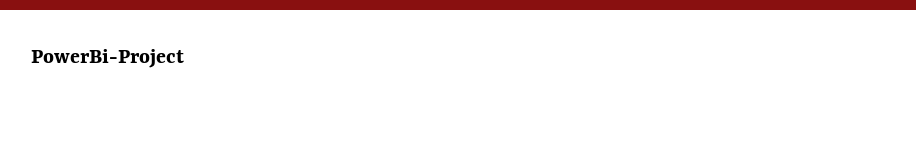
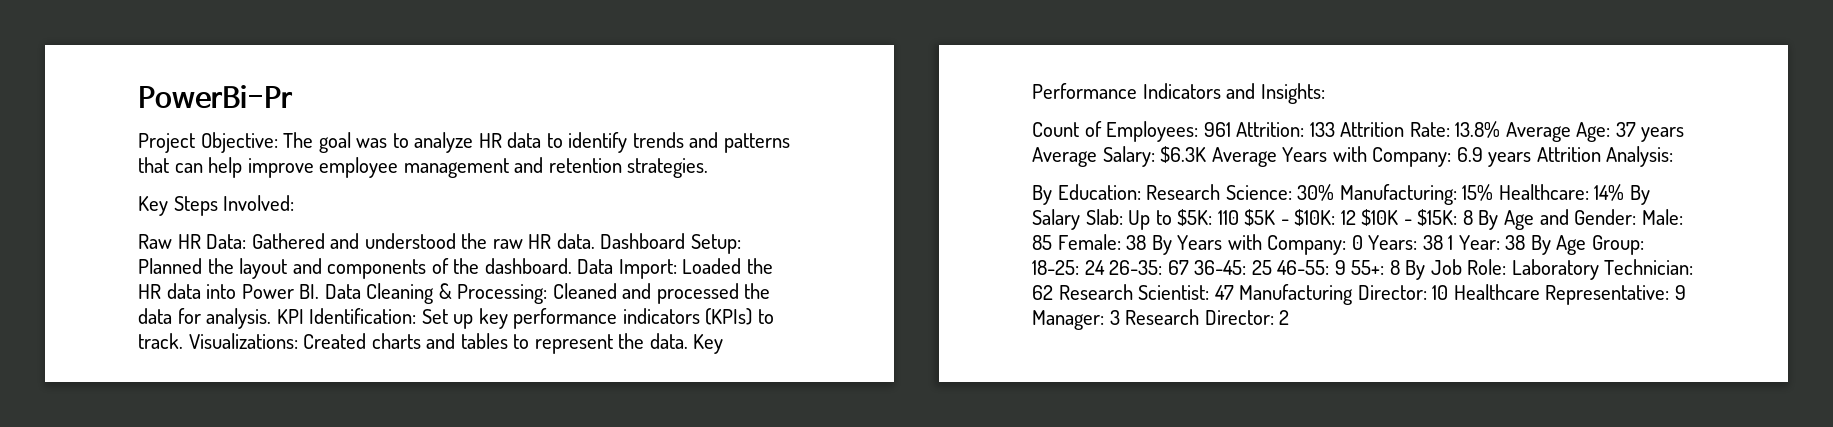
- PowerBi-Project
+ PowerBi-Pr
+ Project Objective: The goal was to analyze HR data to identify trends and patterns that can help improve employee management and retention strategies.
+ Key Steps Involved:
+ Raw HR Data: Gathered and understood the raw HR data. Dashboard Setup: Planned the layout and components of the dashboard. Data Import: Loaded the HR data into Power BI. Data Cleaning & Processing: Cleaned and processed the data for analysis. KPI Identification: Set up key performance indicators (KPIs) to track. Visualizations: Created charts and tables to represent the data. Key Performance Indicators and Insights:
+ Count of Employees: 961 Attrition: 133 Attrition Rate: 13.8% Average Age: 37 years Average Salary: $6.3K Average Years with Company: 6.9 years Attrition Analysis:
+ By Education: Research Science: 30% Manufacturing: 15% Healthcare: 14% By Salary Slab: Up to $5K: 110 $5K - $10K: 12 $10K - $15K: 8 By Age and Gender: Male: 85 Female: 38 By Years with Company: 0 Years: 38 1 Year: 38 By Age Group: 18-25: 24 26-35: 67 36-45: 25 46-55: 9 55+: 8 By Job Role: Laboratory Technician: 62 Research Scientist: 47 Manufacturing Director: 10 Healthcare Representative: 9 Manager: 3 Research Director: 2

